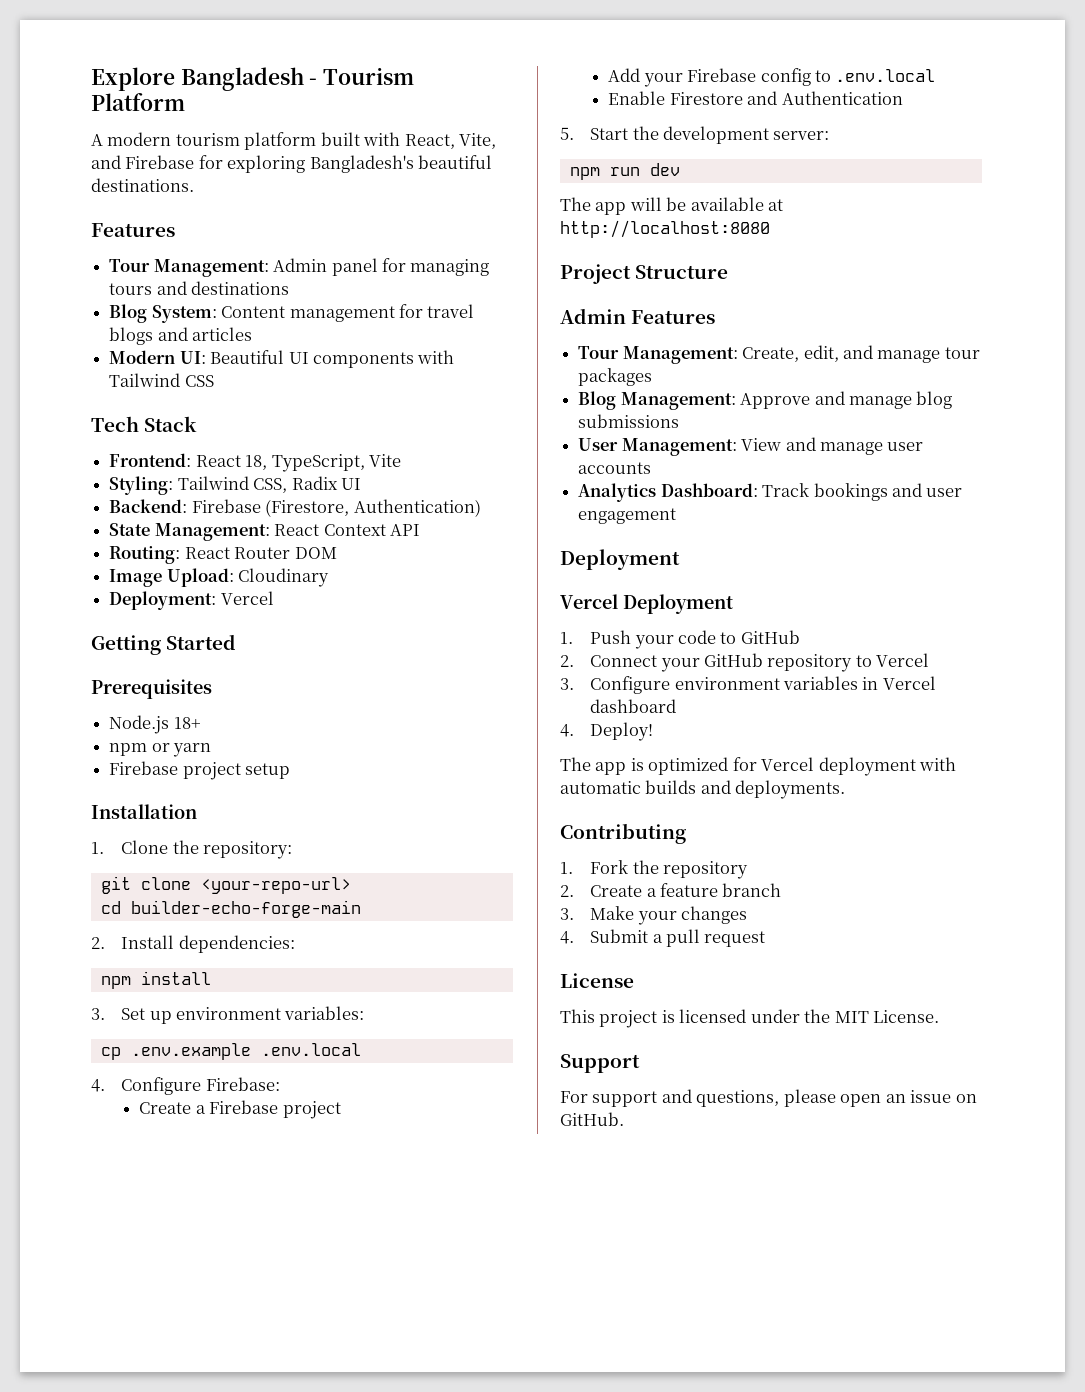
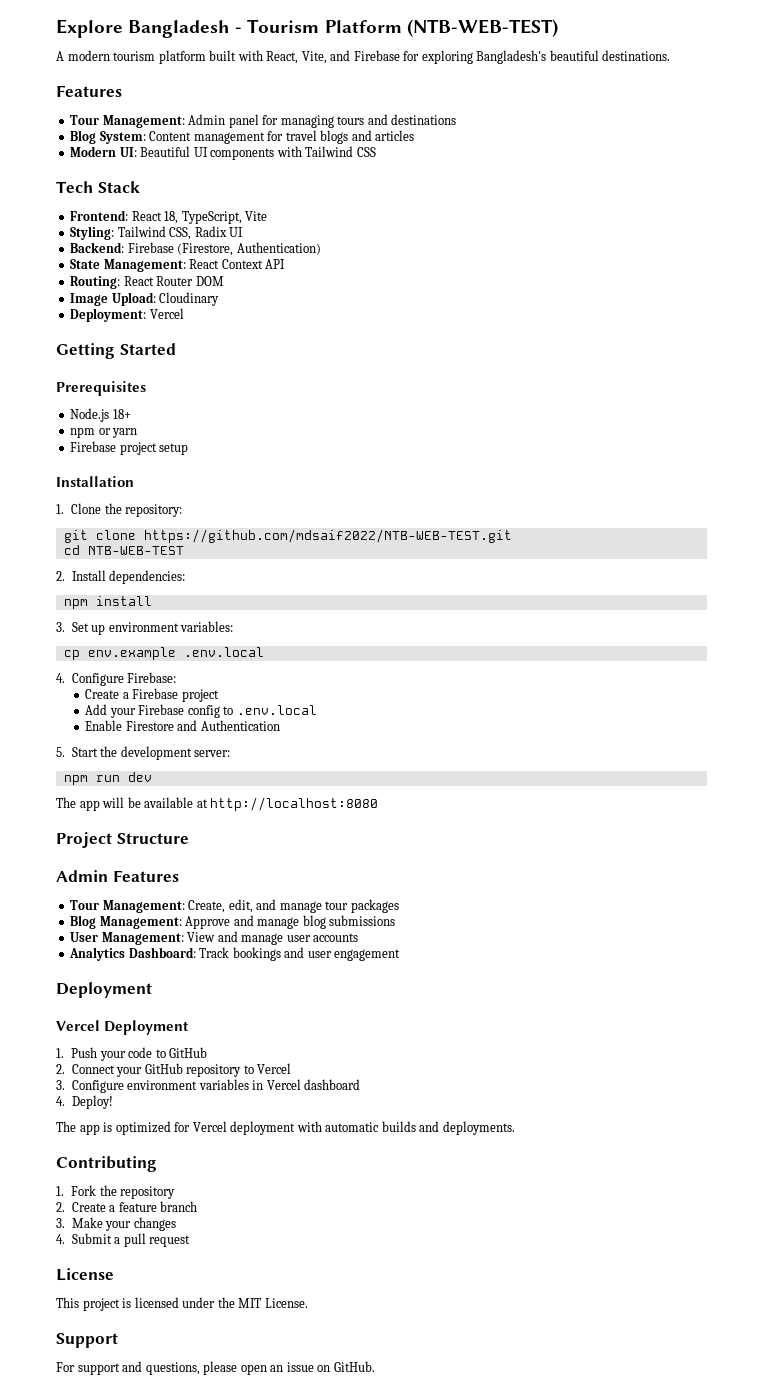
- Explore Bangladesh - Tourism Platform
+ Explore Bangladesh - Tourism Platform (NTB-WEB-TEST)
- git clone <your-repo-url>
+ git clone https://github.com/mdsaif2022/NTB-WEB-TEST.git
- cd builder-echo-forge-main
+ cd NTB-WEB-TEST
- cp .env.example .env.local
+ cp env.example .env.local

